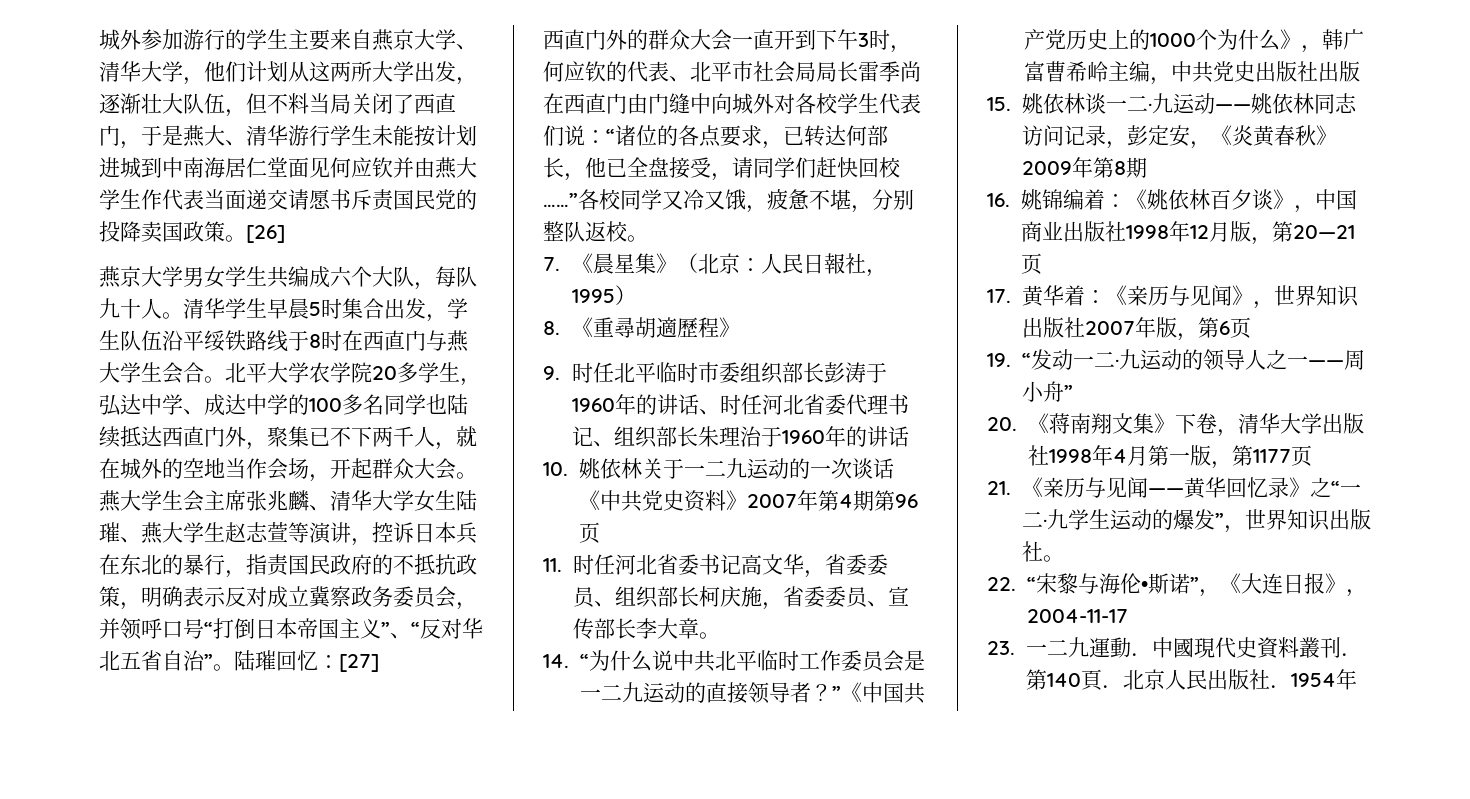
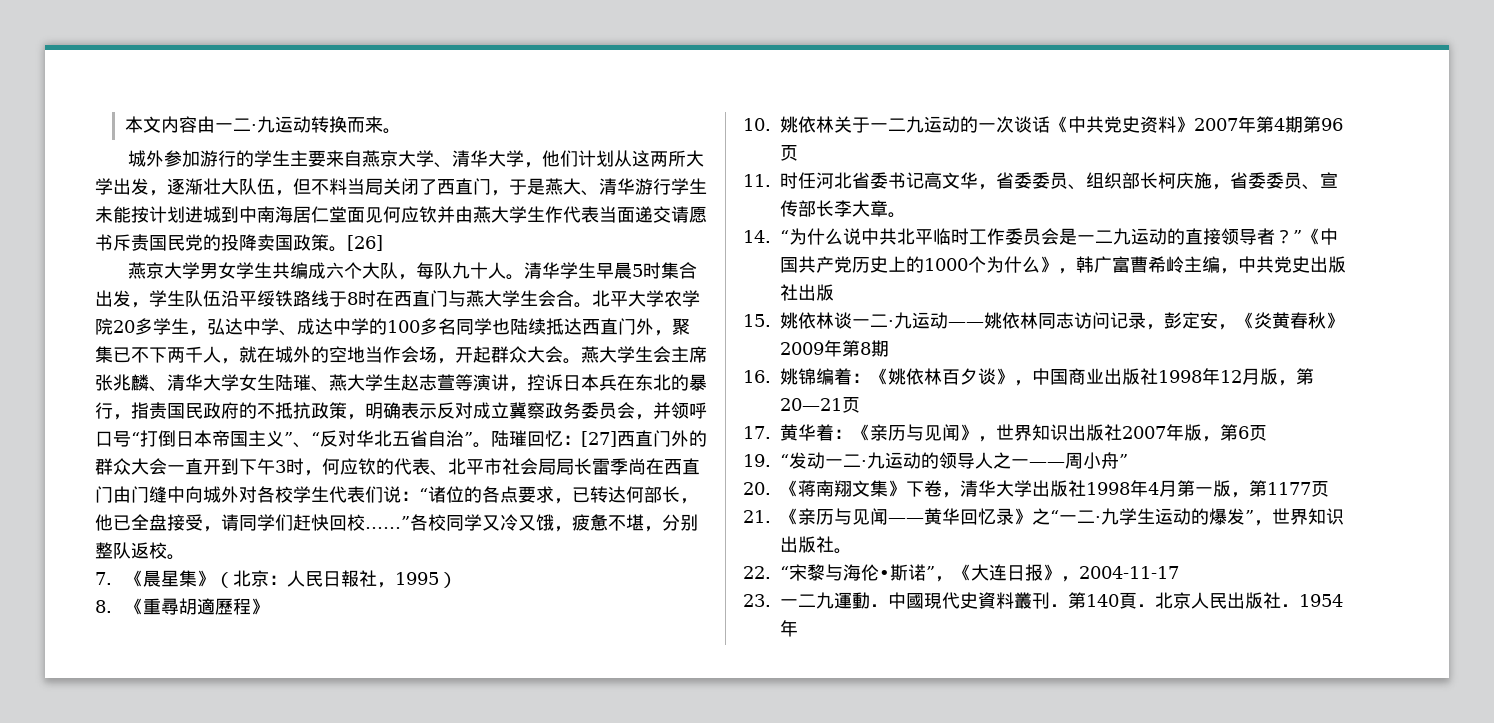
+ 本文内容由一二·九运动转换而来。
- 陆璀回忆：[27]
- 西直门外的群众大会一直开到下午3时，何应钦的代表、北平市社会局局长雷季尚在西直门由门缝中向城外对各校学生代表们说：“诸位的各点要求，已转达何部长，他已全盘接受，请同学们赶快回校……”
+ 陆璀回忆：[27]西直门外的群众大会一直开到下午3时，何应钦的代表、北平市社会局局长雷季尚在西直门由门缝中向城外对各校学生代表们说：“诸位的各点要求，已转达何部长，他已全盘接受，请同学们赶快回校……”
- 9.时任北平临时市委组织部长彭涛于1960年的讲话、时任河北省委代理书记、组织部长朱理治于1960年的讲话

